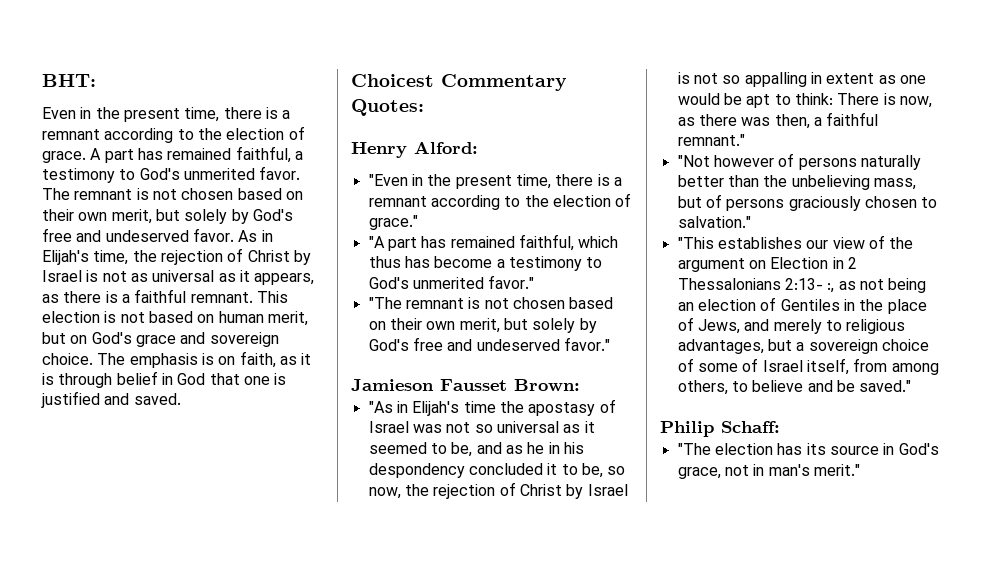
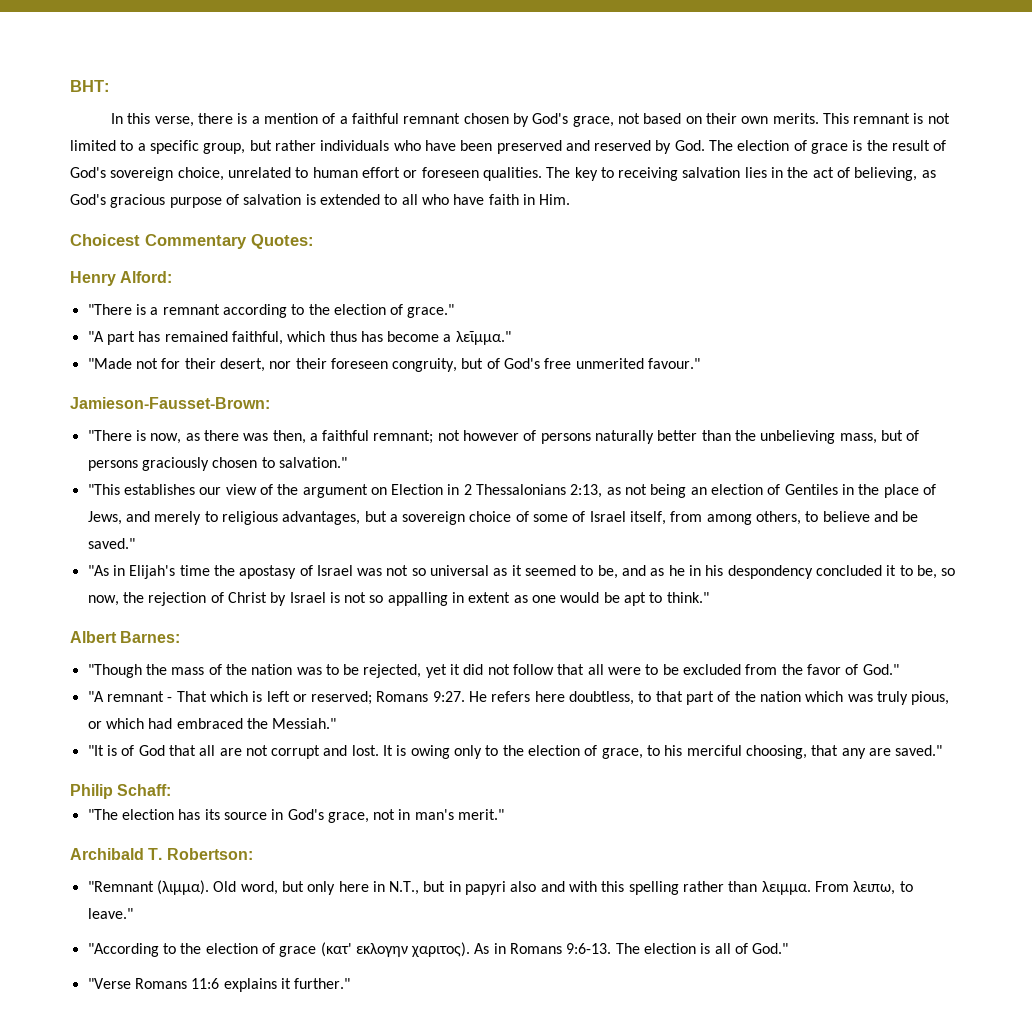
- Even in the present time, there is a remnant according to the election of grace. A part has remained faithful, a testimony to God's unmerited favor. The remnant is not chosen based on their own merit, but solely by God's free and undeserved favor. As in Elijah's time, the rejection of Christ by Israel is not as universal as it appears, as there is a faithful remnant. This election is not based on human merit, but on God's grace and sovereign choice. The emphasis is on faith, as it is through belief in God that one is justified and saved.
+ In this verse, there is a mention of a faithful remnant chosen by God's grace, not based on their own merits. This remnant is not limited to a specific group, but rather individuals who have been preserved and reserved by God. The election of grace is the result of God's sovereign choice, unrelated to human effort or foreseen qualities. The key to receiving salvation lies in the act of believing, as God's gracious purpose of salvation is extended to all who have faith in Him.
- "Even in the present time, there is a remnant according to the election of grace."
+ "There is a remnant according to the election of grace."
- "A part has remained faithful, which thus has become a testimony to God's unmerited favor."
- "The remnant is not chosen based on their own merit, but solely by God's free and undeserved favor."
- Jamieson Fausset Brown:
+ "A part has remained faithful, which thus has become a λεῖμμα."
+ "Made not for their desert, nor their foreseen congruity, but of God's free unmerited favour."
+ Jamieson-Fausset-Brown:
+ "There is now, as there was then, a faithful remnant; not however of persons naturally better than the unbelieving mass, but of persons graciously chosen to salvation."
+ "This establishes our view of the argument on Election in 2 Thessalonians 2:13, as not being an election of Gentiles in the place of Jews, and merely to religious advantages, but a sovereign choice of some of Israel itself, from among others, to believe and be saved."
- "As in Elijah's time the apostasy of Israel was not so universal as it seemed to be, and as he in his despondency concluded it to be, so now, the rejection of Christ by Israel is not so appalling in extent as one would be apt to think: There is now, as there was then, a faithful remnant."
- "Not however of persons naturally better than the unbelieving mass, but of persons graciously chosen to salvation."
- "This establishes our view of the argument on Election in 2 Thessalonians 2:13- :, as not being an election of Gentiles in the place of Jews, and merely to religious advantages, but a sovereign choice of some of Israel itself, from among others, to believe and be saved."
+ "As in Elijah's time the apostasy of Israel was not so universal as it seemed to be, and as he in his despondency concluded it to be, so now, the rejection of Christ by Israel is not so appalling in extent as one would be apt to think."
+ Albert Barnes:
+ "Though the mass of the nation was to be rejected, yet it did not follow that all were to be excluded from the favor of God."
+ "A remnant - That which is left or reserved; Romans 9:27. He refers here doubtless, to that part of the nation which was truly pious, or which had embraced the Messiah."
+ "It is of God that all are not corrupt and lost. It is owing only to the election of grace, to his merciful choosing, that any are saved."
+ Archibald T. Robertson:
+ "Remnant (λιμμα). Old word, but only here in N.T., but in papyri also and with this spelling rather than λειμμα. From λειπω, to leave."
+ "According to the election of grace (κατ' εκλογην χαριτος). As in Romans 9:6-13. The election is all of God."
+ "Verse Romans 11:6 explains it further."

